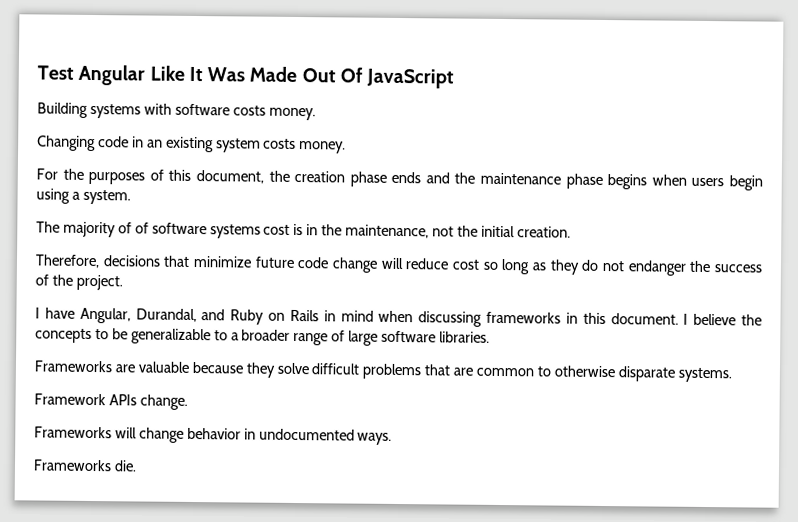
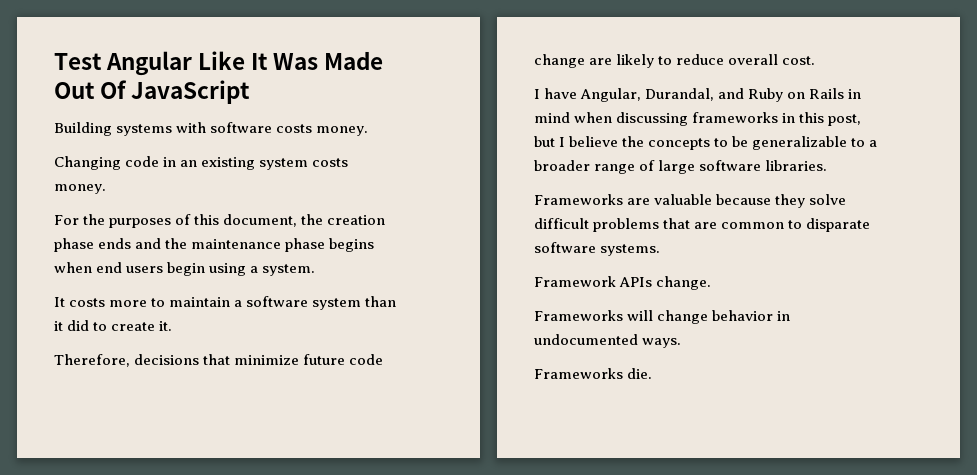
- For the purposes of this document, the creation phase ends and the maintenance phase begins when users begin using a system.
+ For the purposes of this document, the creation phase ends and the maintenance phase begins when end users begin using a system.
- The majority of of software systems cost is in the maintenance, not the initial creation.
+ It costs more to maintain a software system than it did to create it.
- Therefore, decisions that minimize future code change will reduce cost so long as they do not endanger the success of the project.
+ Therefore, decisions that minimize future code change are likely to reduce overall cost.
- I have Angular, Durandal, and Ruby on Rails in mind when discussing frameworks in this document. I believe the concepts to be generalizable to a broader range of large software libraries.
+ I have Angular, Durandal, and Ruby on Rails in mind when discussing frameworks in this post, but I believe the concepts to be generalizable to a broader range of large software libraries.
- Frameworks are valuable because they solve difficult problems that are common to otherwise disparate systems.
+ Frameworks are valuable because they solve difficult problems that are common to disparate software systems.

